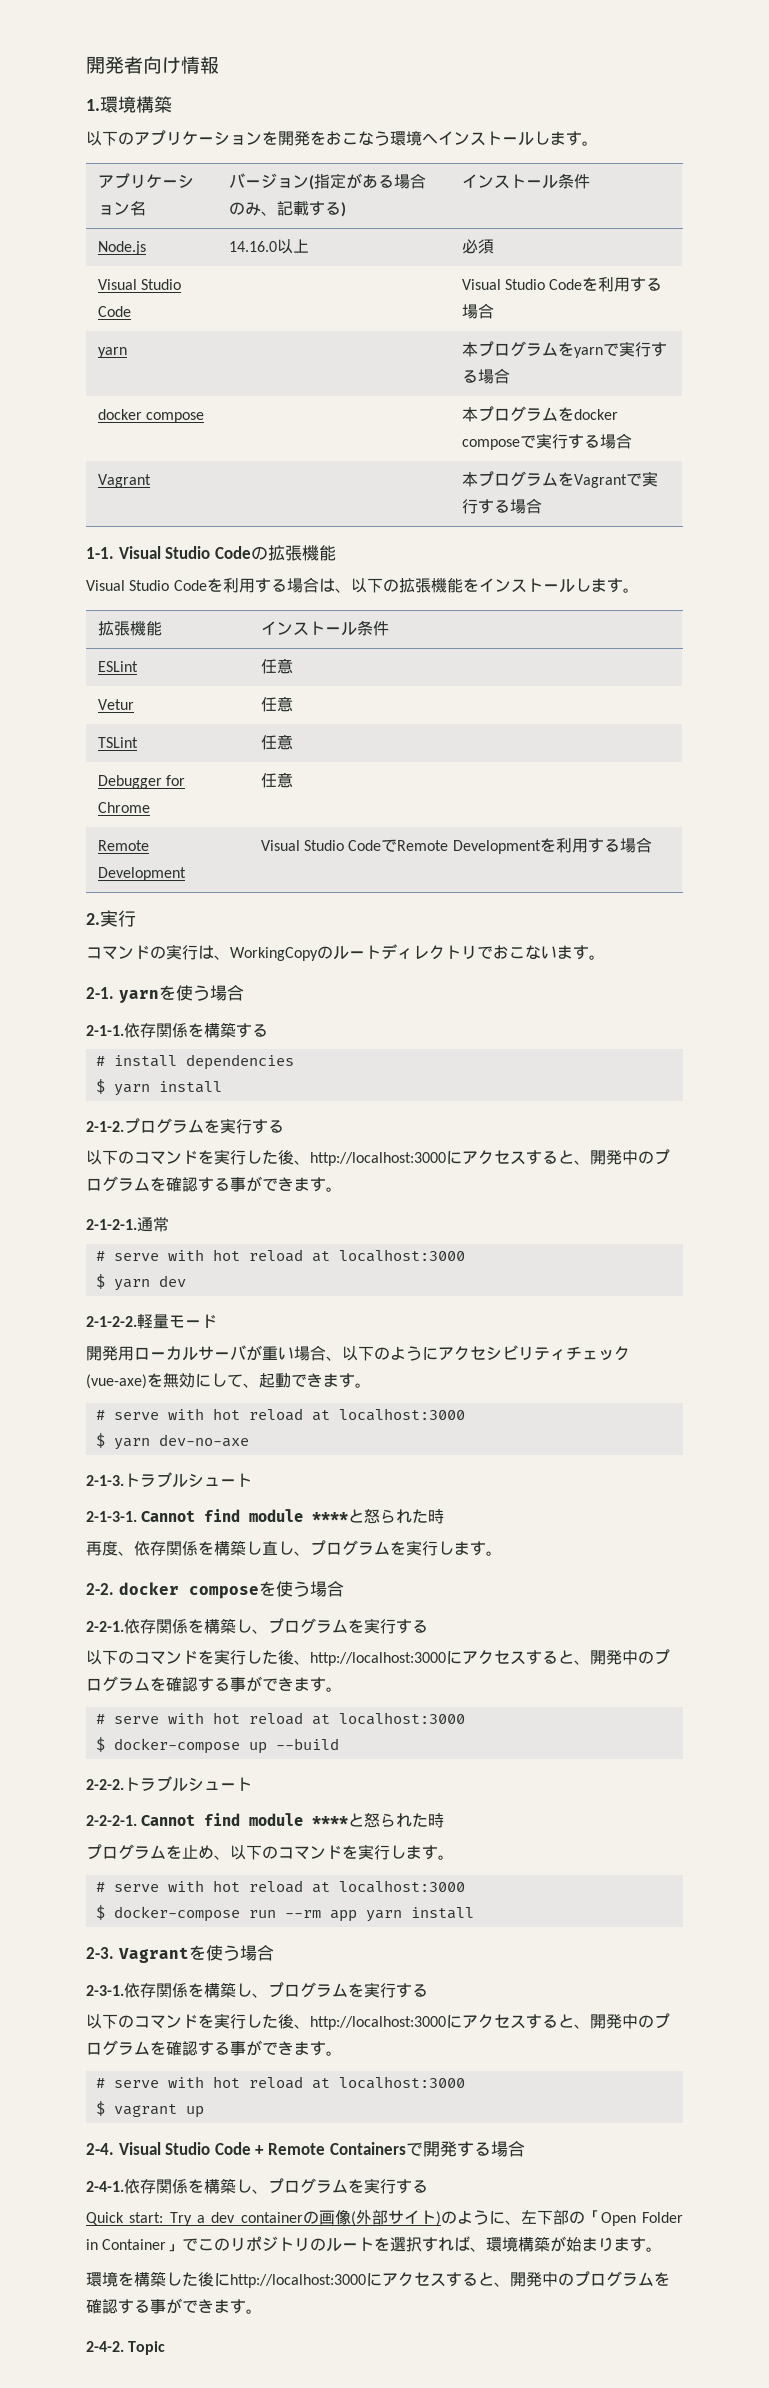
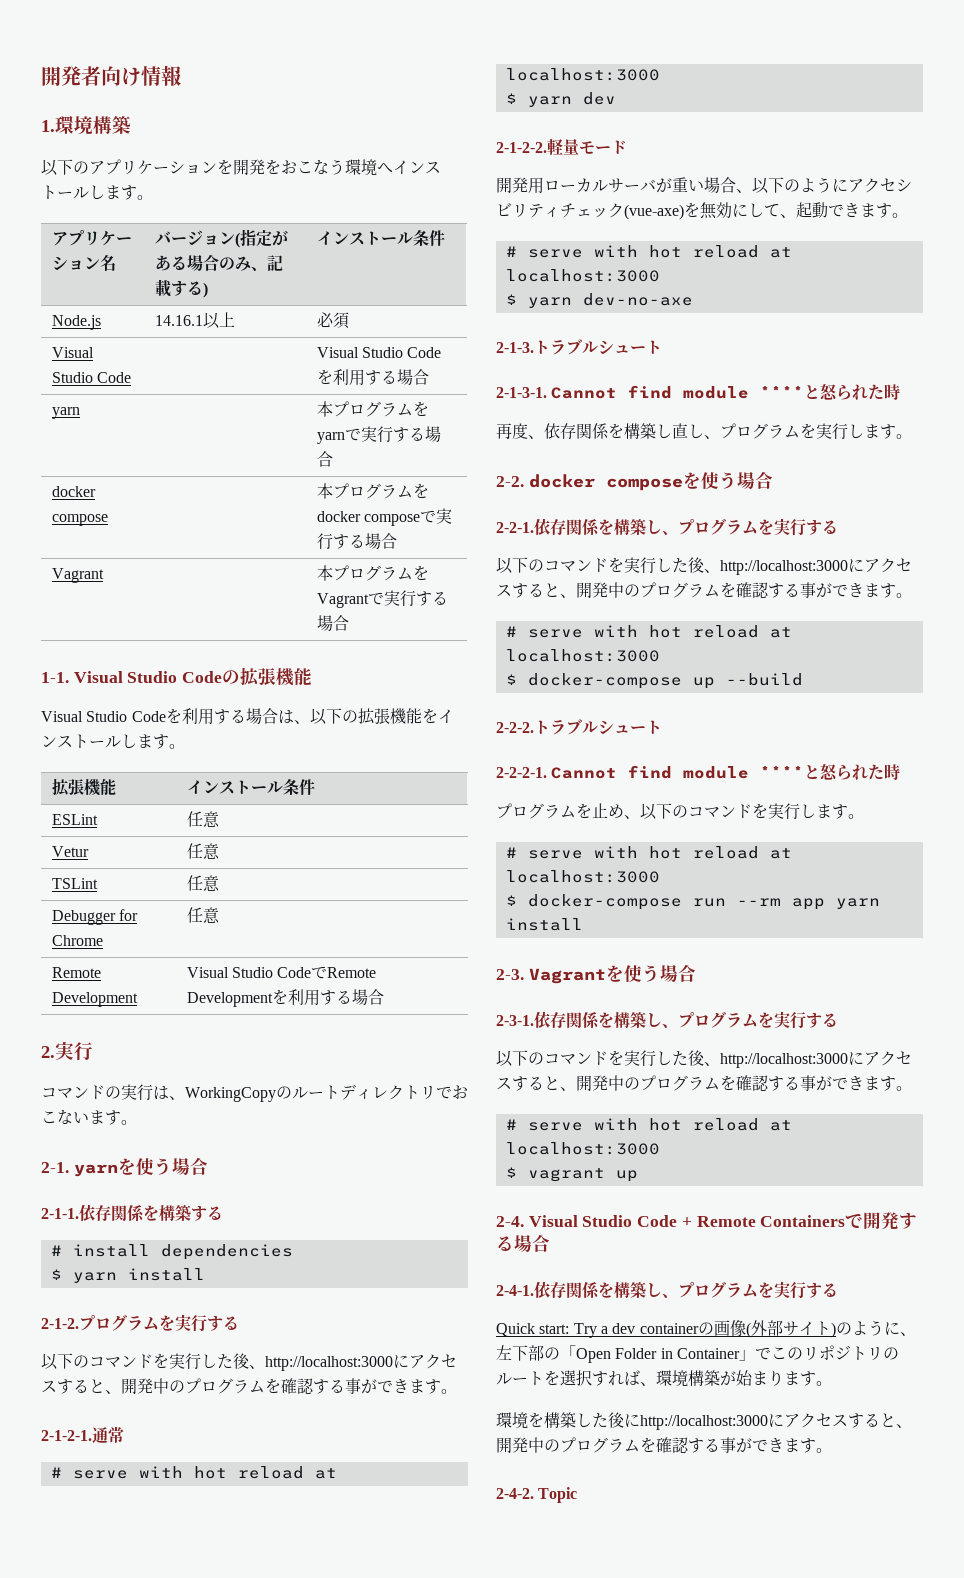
- Node.js | 14.16.0以上 | 必須
+ Node.js | 14.16.1以上 | 必須

